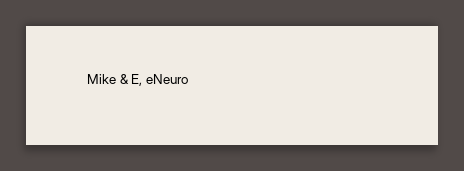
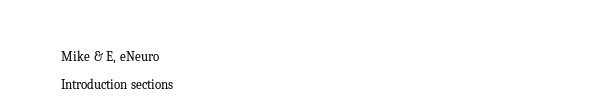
+ Introduction sections

